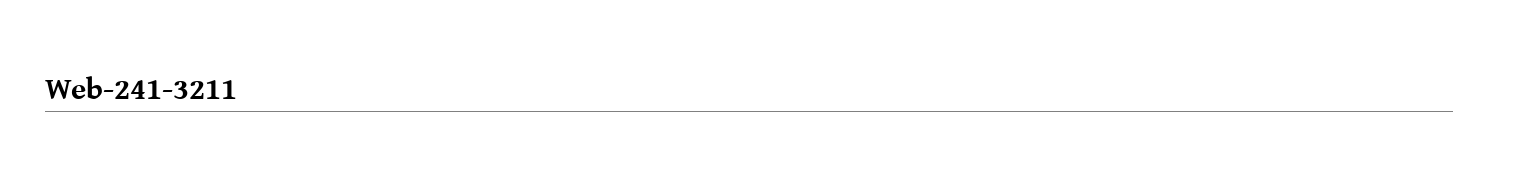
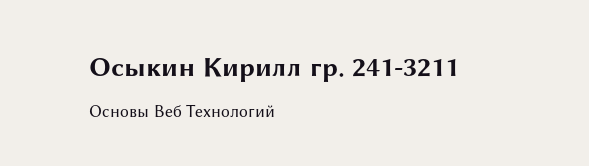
- Web-241-3211
+ Осыкин Кирилл гр. 241-3211
+ Основы Веб Технологий

